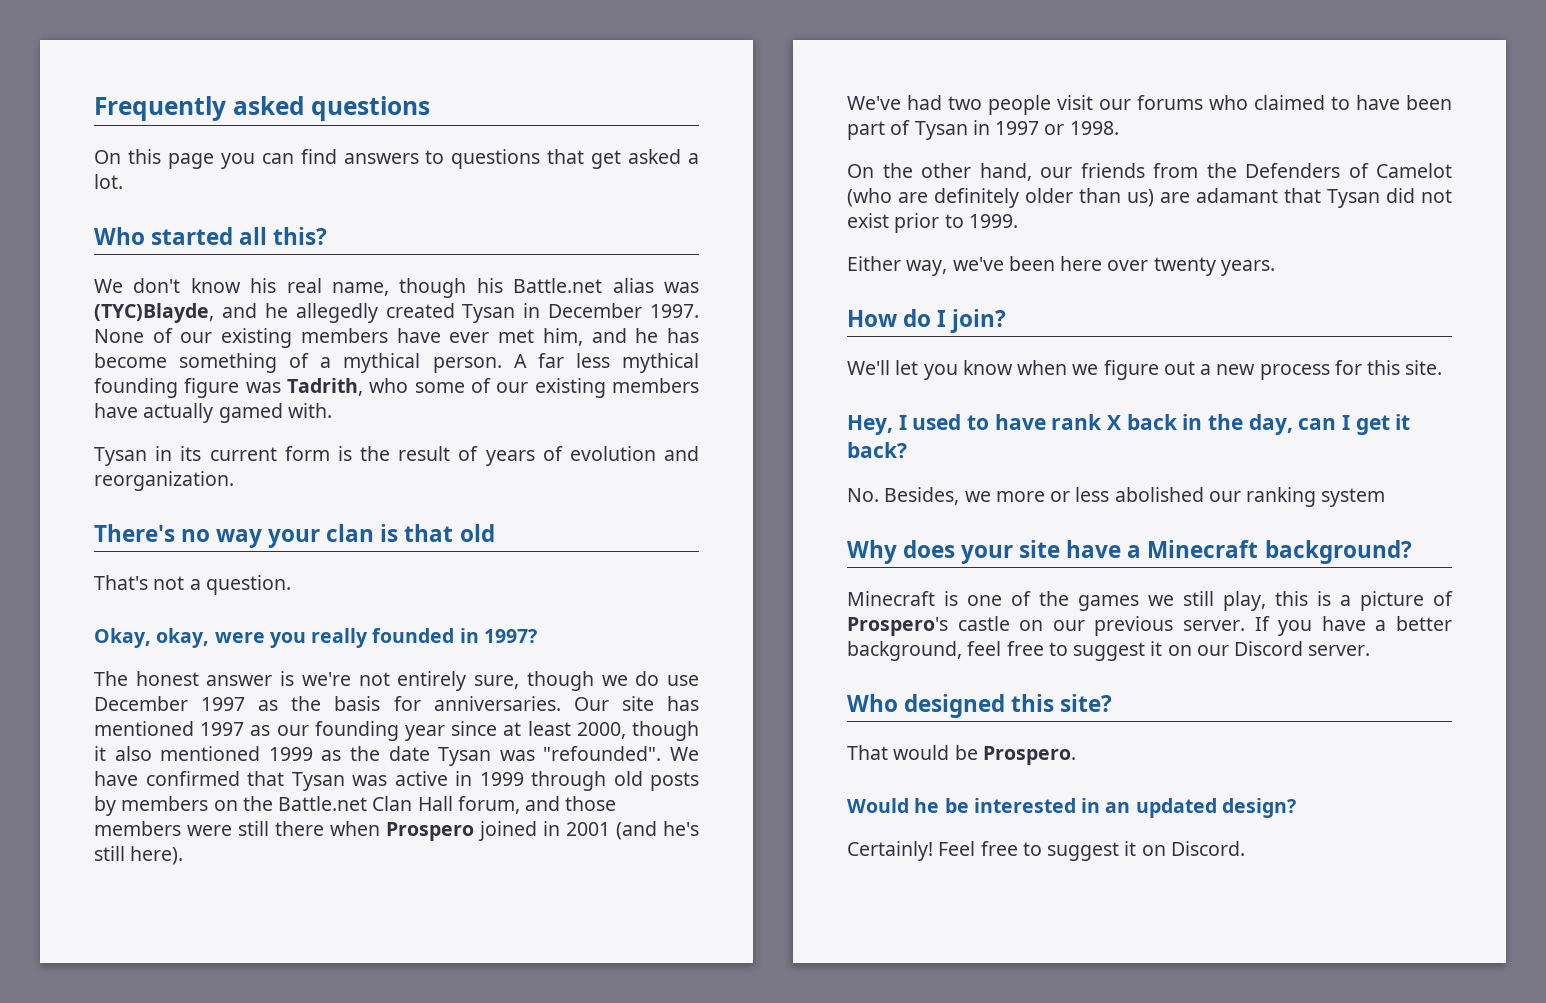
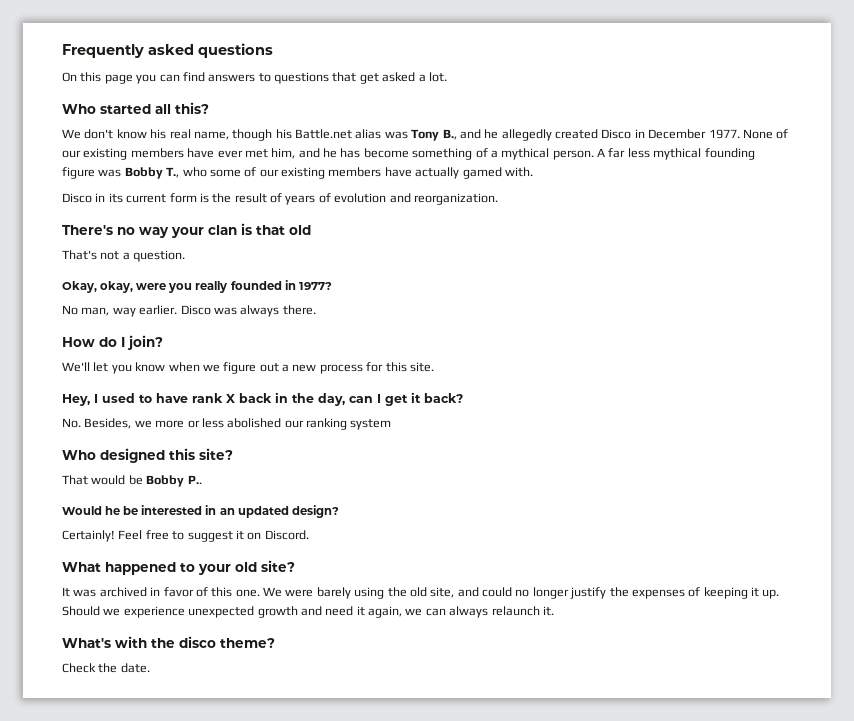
- We don't know his real name, though his Battle.net alias was (TYC)Blayde, and he allegedly created Tysan in December 1997.
+ We don't know his real name, though his Battle.net alias was Tony B., and he allegedly created Disco in December 1977.
- A far less mythical founding figure was Tadrith, who some of our existing members have actually gamed with.
+ A far less mythical founding figure was Bobby T., who some of our existing members have actually gamed with.
- Tysan in its current form is the result of years of evolution and reorganization.
+ Disco in its current form is the result of years of evolution and reorganization.
- Okay, okay, were you really founded in 1997?
- The honest answer is we're not entirely sure, though we do use December 1997 as the basis for anniversaries. Our site has mentioned 1997 as our founding year since at least 2000, though it also mentioned 1999 as the date Tysan was "refounded". We have confirmed that Tysan was active in 1999 through old posts by members on the Battle.net Clan Hall forum, and those members were still there when Prospero joined in 2001 (and he's still here).
- We've had two people visit our forums who claimed to have been part of Tysan in 1997 or 1998.
- On the other hand, our friends from the Defenders of Camelot (who are definitely older than us) are adamant that Tysan did not exist prior to 1999.
- Either way, we've been here over twenty years.
+ Okay, okay, were you really founded in 1977?
+ No man, way earlier. Disco was always there.
- Why does your site have a Minecraft background?
- Minecraft is one of the games we still play, this is a picture of Prospero's castle on our previous server. If you have a better background, feel free to suggest it on our Discord server.
- That would be Prospero.
+ That would be Bobby P..
+ What happened to your old site?
+ It was archived in favor of this one. We were barely using the old site, and could no longer justify the expenses of keeping it up. Should we experience unexpected growth and need it again, we can always relaunch it.
+ What's with the disco theme?
+ Check the date.

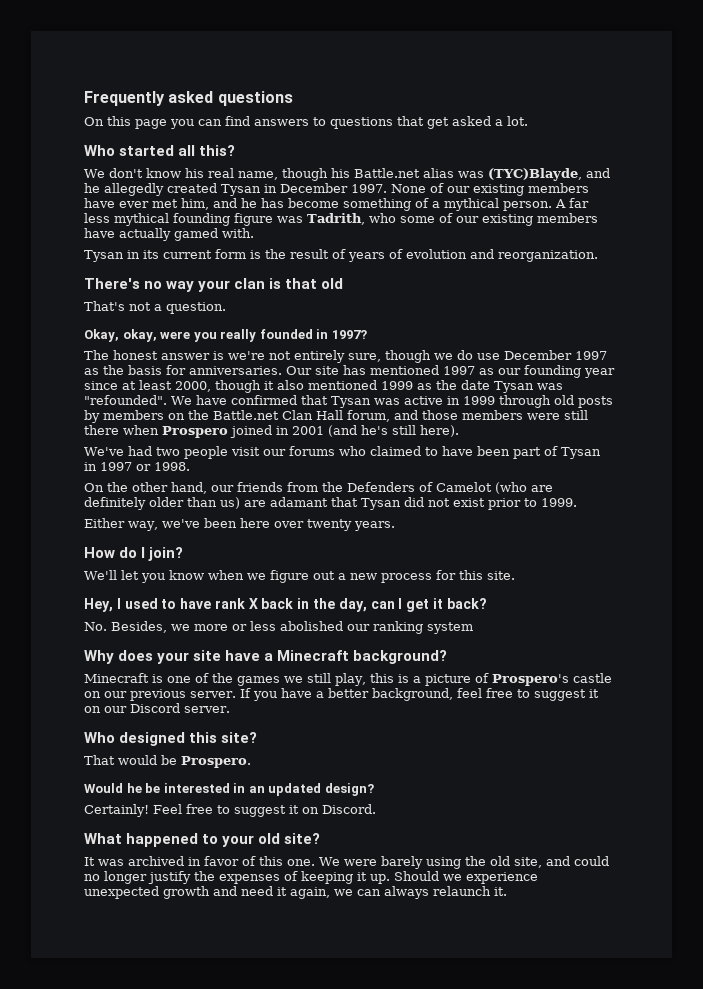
- We don't know his real name, though his Battle.net alias was Tony B., and he allegedly created Disco in December 1977.
+ We don't know his real name, though his Battle.net alias was (TYC)Blayde, and he allegedly created Tysan in December 1997.
- A far less mythical founding figure was Bobby T., who some of our existing members have actually gamed with.
+ A far less mythical founding figure was Tadrith, who some of our existing members have actually gamed with.
- Disco in its current form is the result of years of evolution and reorganization.
+ Tysan in its current form is the result of years of evolution and reorganization.
- Okay, okay, were you really founded in 1977?
- No man, way earlier. Disco was always there.
+ Okay, okay, were you really founded in 1997?
+ The honest answer is we're not entirely sure, though we do use December 1997 as the basis for anniversaries. Our site has mentioned 1997 as our founding year since at least 2000, though it also mentioned 1999 as the date Tysan was "refounded". We have confirmed that Tysan was active in 1999 through old posts by members on the Battle.net Clan Hall forum, and those members were still there when Prospero joined in 2001 (and he's still here).
+ We've had two people visit our forums who claimed to have been part of Tysan in 1997 or 1998.
+ On the other hand, our friends from the Defenders of Camelot (who are definitely older than us) are adamant that Tysan did not exist prior to 1999.
+ Either way, we've been here over twenty years.
+ Why does your site have a Minecraft background?
+ Minecraft is one of the games we still play, this is a picture of Prospero's castle on our previous server. If you have a better background, feel free to suggest it on our Discord server.
- That would be Bobby P..
+ That would be Prospero.
- What's with the disco theme?
- Check the date.

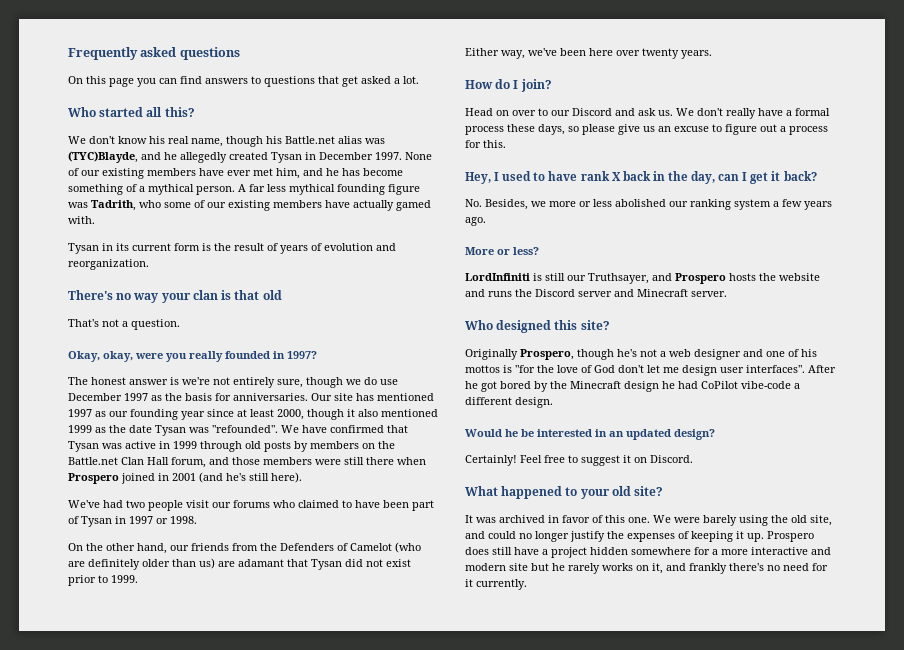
- We'll let you know when we figure out a new process for this site.
+ Head on over to our Discord and ask us. We don't really have a formal process these days, so please give us an excuse to figure out a process for this.
- No. Besides, we more or less abolished our ranking system
- Why does your site have a Minecraft background?
- Minecraft is one of the games we still play, this is a picture of Prospero's castle on our previous server. If you have a better background, feel free to suggest it on our Discord server.
+ No. Besides, we more or less abolished our ranking system a few years ago.
+ More or less?
+ LordInfiniti is still our Truthsayer, and Prospero hosts the website and runs the Discord server and Minecraft server.
- That would be Prospero.
+ Originally Prospero, though he's not a web designer and one of his mottos is "for the love of God don't let me design user interfaces". After he got bored by the Minecraft design he had CoPilot vibe-code a different design.
- Should we experience unexpected growth and need it again, we can always relaunch it.
+ Prospero does still have a project hidden somewhere for a more interactive and modern site but he rarely works on it, and frankly there's no need for it currently.

